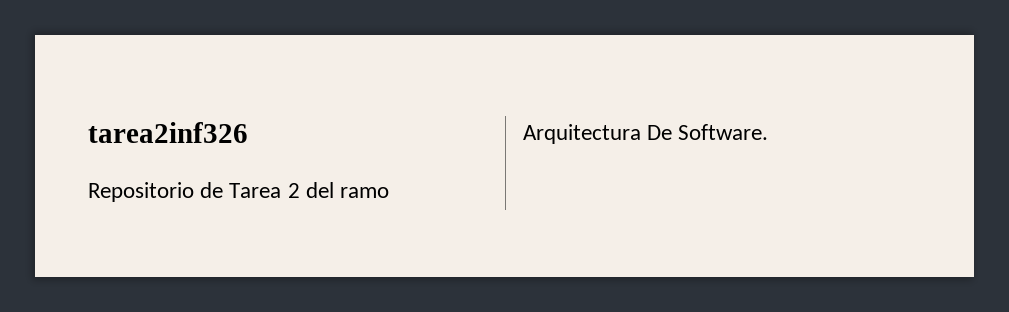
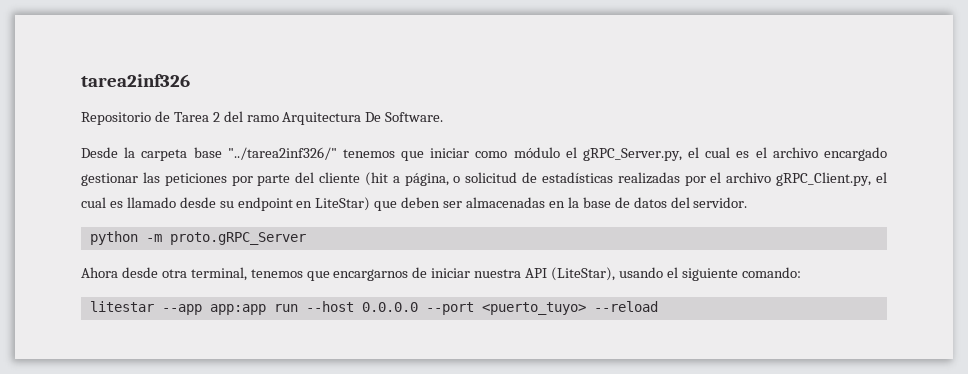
+ Desde la carpeta base "../tarea2inf326/" tenemos que iniciar como módulo el gRPC_Server.py, el cual es el archivo encargado gestionar las peticiones por parte del cliente (hit a página, o solicitud de estadísticas realizadas por el archivo gRPC_Client.py, el cual es llamado desde su endpoint en LiteStar) que deben ser almacenadas en la base de datos del servidor.
+ python -m proto.gRPC_Server
+ Ahora desde otra terminal, tenemos que encargarnos de iniciar nuestra API (LiteStar), usando el siguiente comando:
+ litestar --app app:app run --host 0.0.0.0 --port <puerto_tuyo> --reload

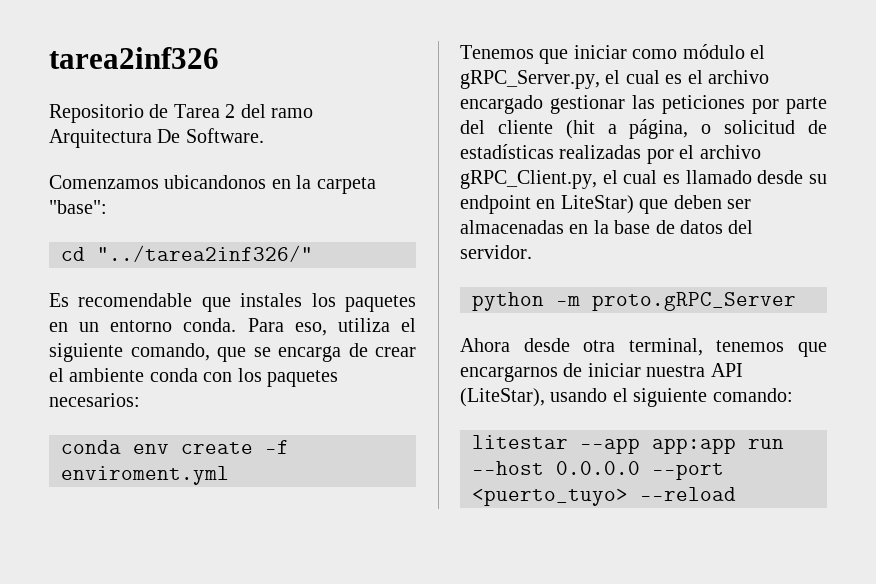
- Desde la carpeta base "../tarea2inf326/" tenemos que iniciar como módulo el gRPC_Server.py, el cual es el archivo encargado gestionar las peticiones por parte del cliente (hit a página, o solicitud de estadísticas realizadas por el archivo gRPC_Client.py, el cual es llamado desde su endpoint en LiteStar) que deben ser almacenadas en la base de datos del servidor.
+ Comenzamos ubicandonos en la carpeta "base":
+ cd "../tarea2inf326/"
+ Es recomendable que instales los paquetes en un entorno conda. Para eso, utiliza el siguiente comando, que se encarga de crear el ambiente conda con los paquetes necesarios:
+ conda env create -f enviroment.yml
+ Tenemos que iniciar como módulo el gRPC_Server.py, el cual es el archivo encargado gestionar las peticiones por parte del cliente (hit a página, o solicitud de estadísticas realizadas por el archivo gRPC_Client.py, el cual es llamado desde su endpoint en LiteStar) que deben ser almacenadas en la base de datos del servidor.

